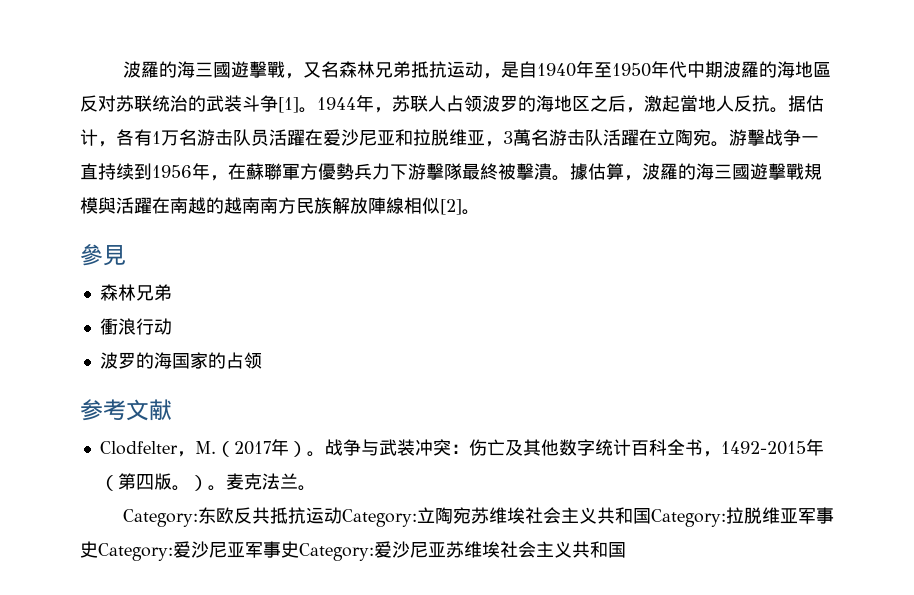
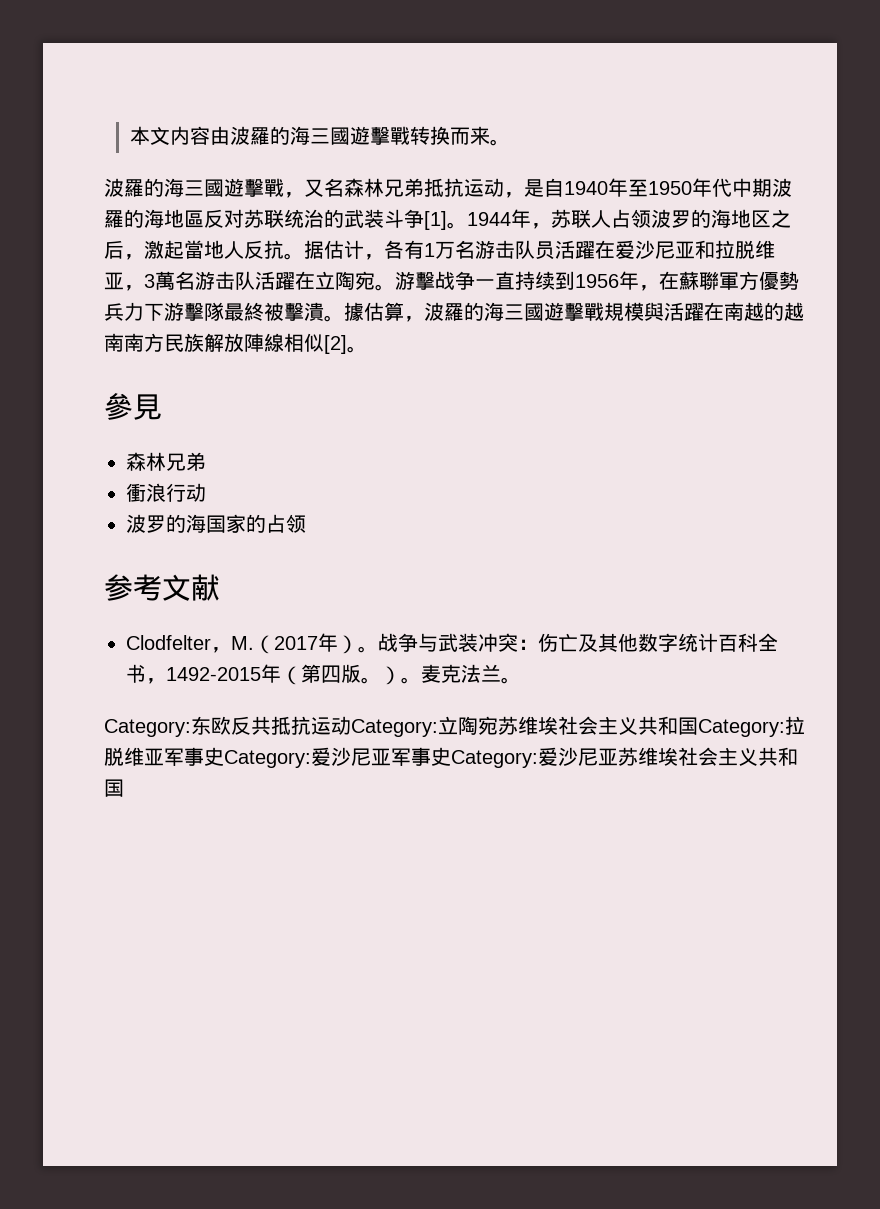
+ 本文内容由波羅的海三國遊擊戰转换而来。

